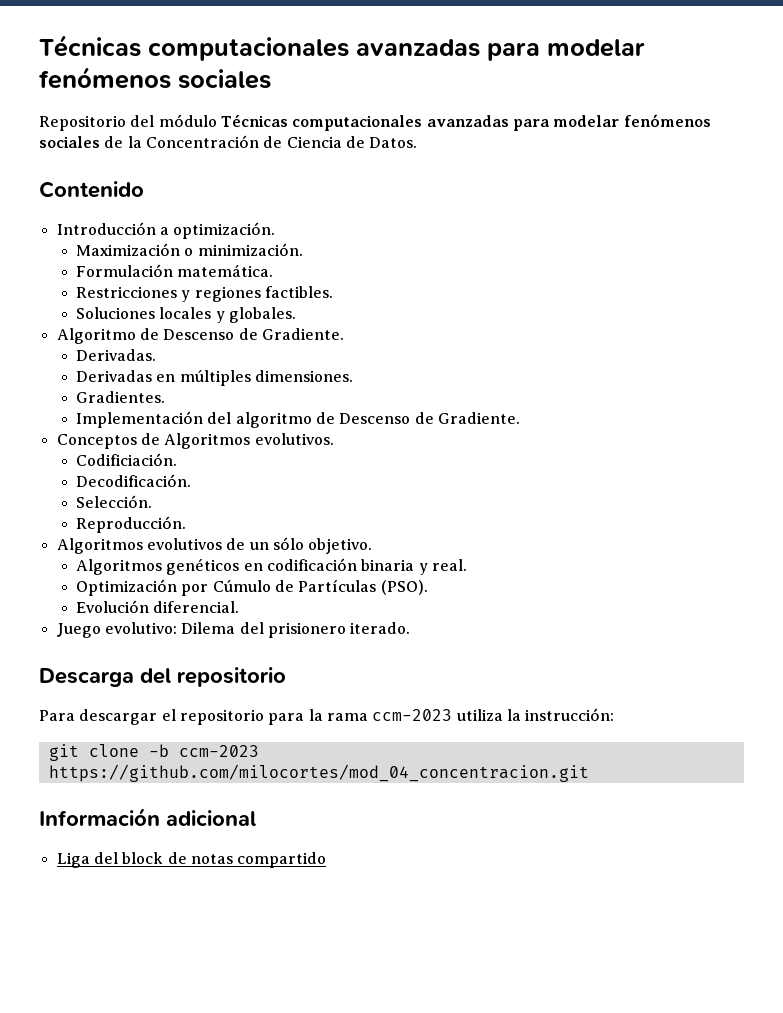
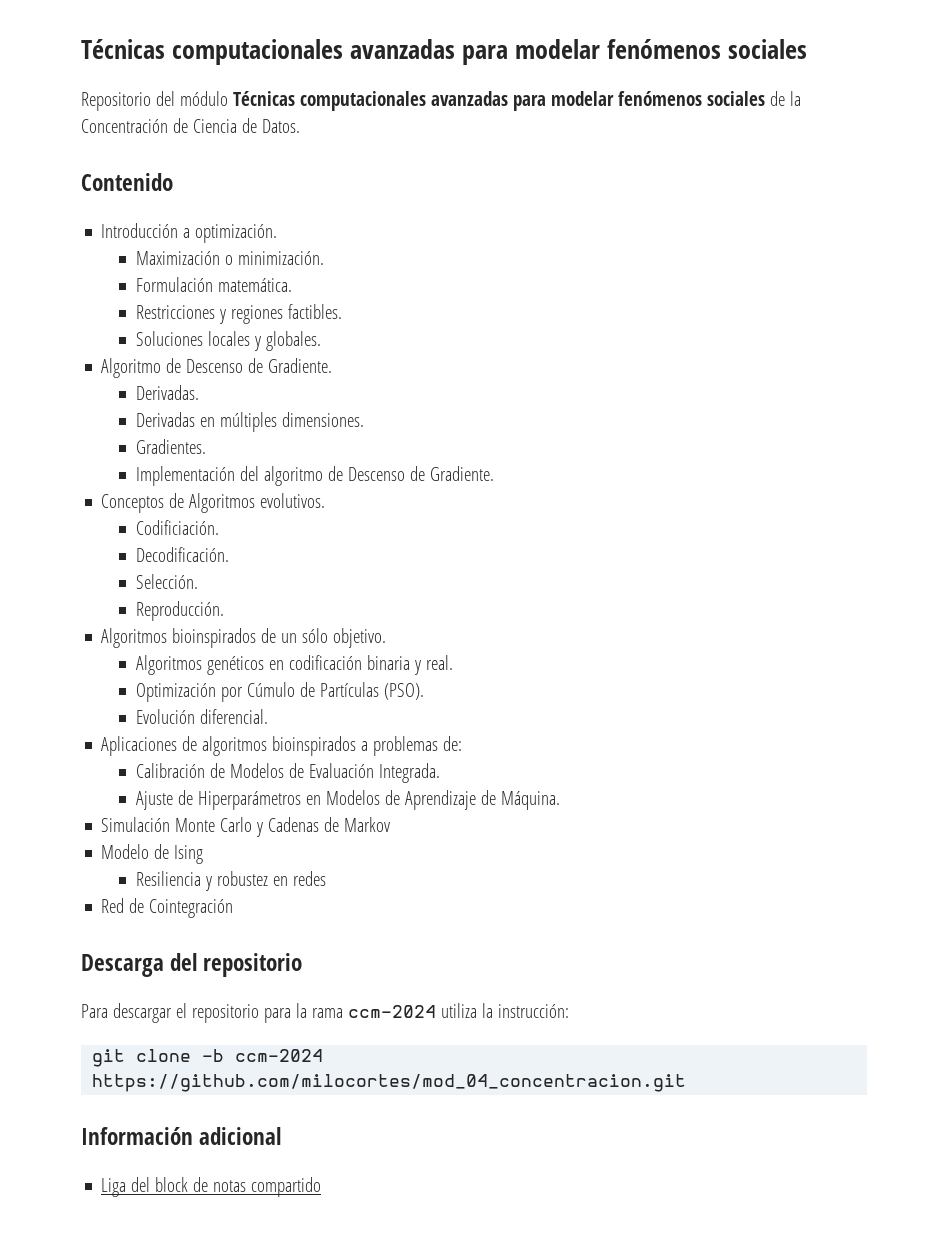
- Algoritmos evolutivos de un sólo objetivo.
+ Algoritmos bioinspirados de un sólo objetivo.
- Juego evolutivo: Dilema del prisionero iterado.
+ Aplicaciones de algoritmos bioinspirados a problemas de:
+ Calibración de Modelos de Evaluación Integrada.
+ Ajuste de Hiperparámetros en Modelos de Aprendizaje de Máquina.
+ Simulación Monte Carlo y Cadenas de Markov
+ Modelo de Ising
+ Resiliencia y robustez en redes
+ Red de Cointegración
- Para descargar el repositorio para la rama ccm-2023 utiliza la instrucción:
+ Para descargar el repositorio para la rama ccm-2024 utiliza la instrucción:
- git clone -b ccm-2023 https://github.com/milocortes/mod_04_concentracion.git
+ git clone -b ccm-2024 https://github.com/milocortes/mod_04_concentracion.git

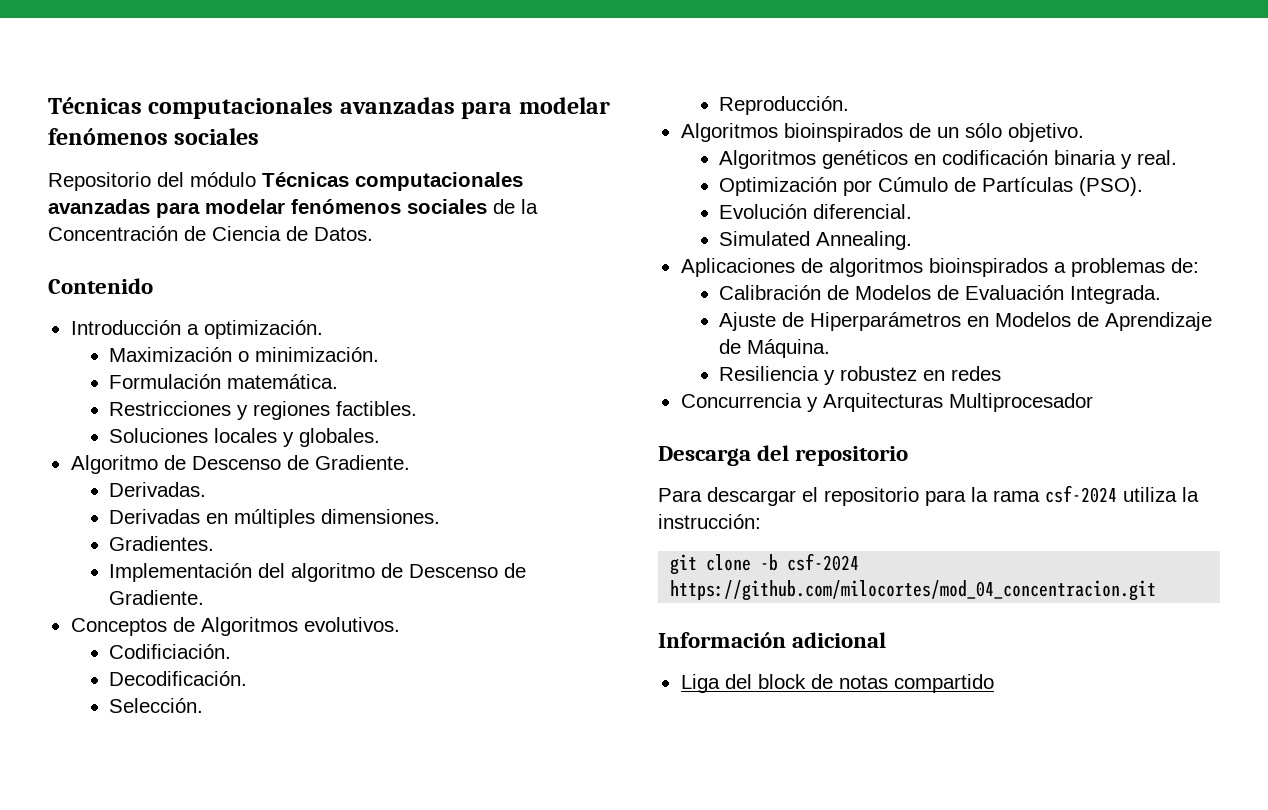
+ Simulated Annealing.
- Simulación Monte Carlo y Cadenas de Markov
- Modelo de Ising
- Red de Cointegración
+ Concurrencia y Arquitecturas Multiprocesador
- Para descargar el repositorio para la rama ccm-2024 utiliza la instrucción:
+ Para descargar el repositorio para la rama csf-2024 utiliza la instrucción:
- git clone -b ccm-2024 https://github.com/milocortes/mod_04_concentracion.git
+ git clone -b csf-2024 https://github.com/milocortes/mod_04_concentracion.git

